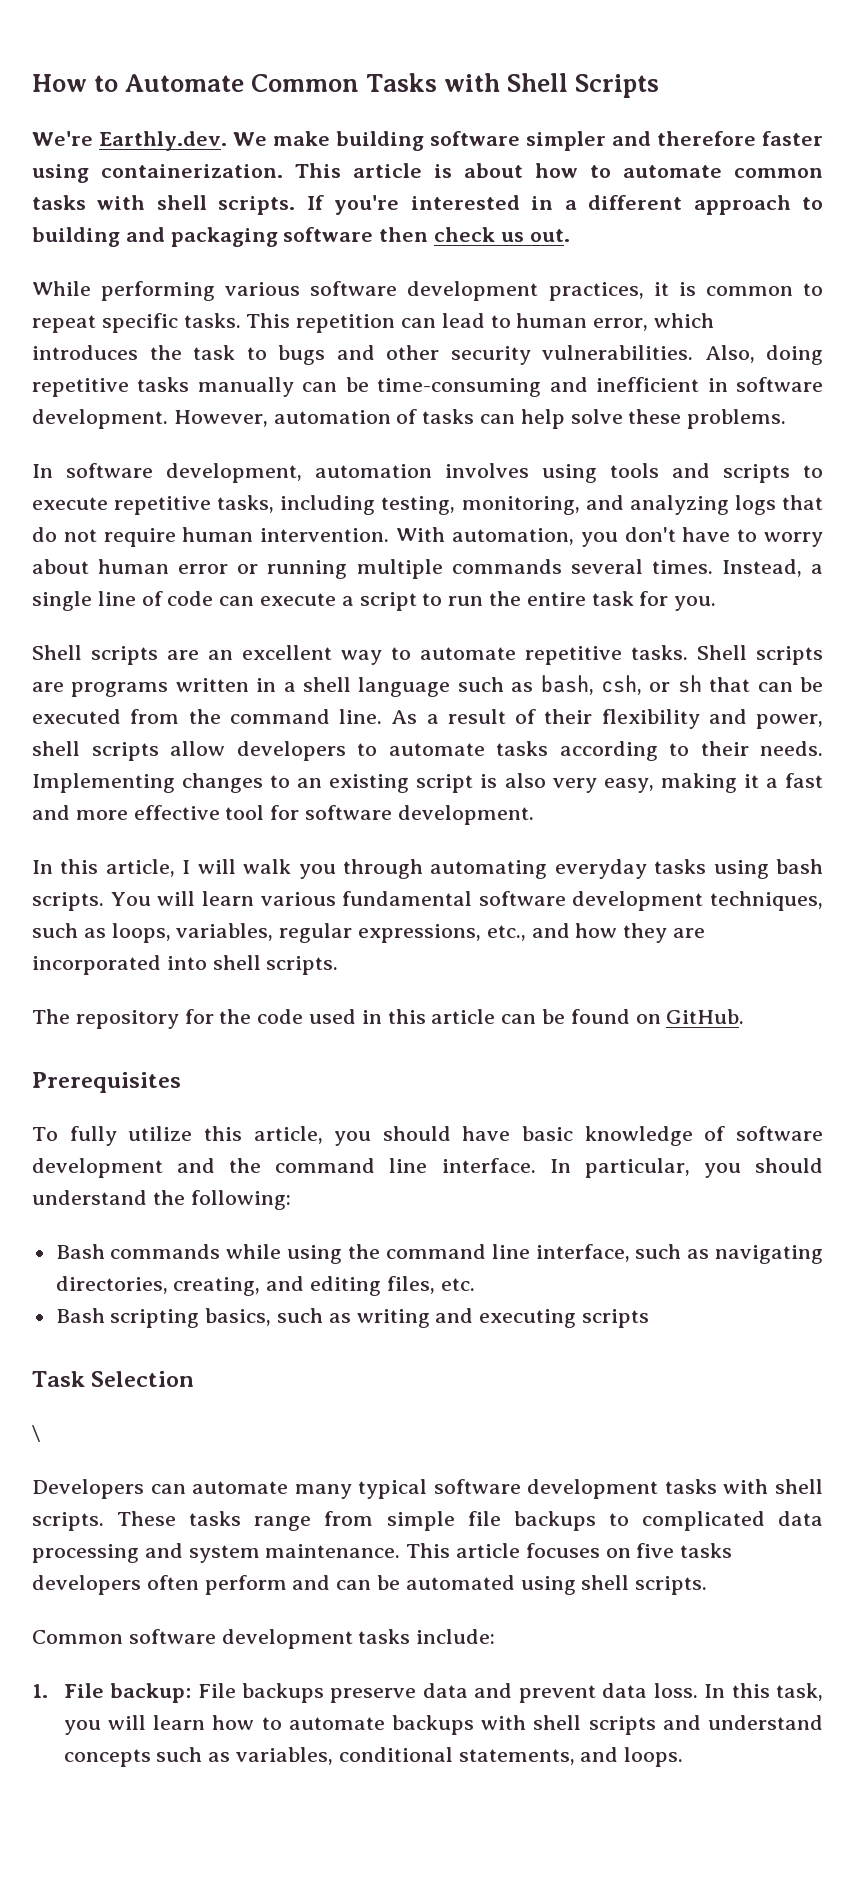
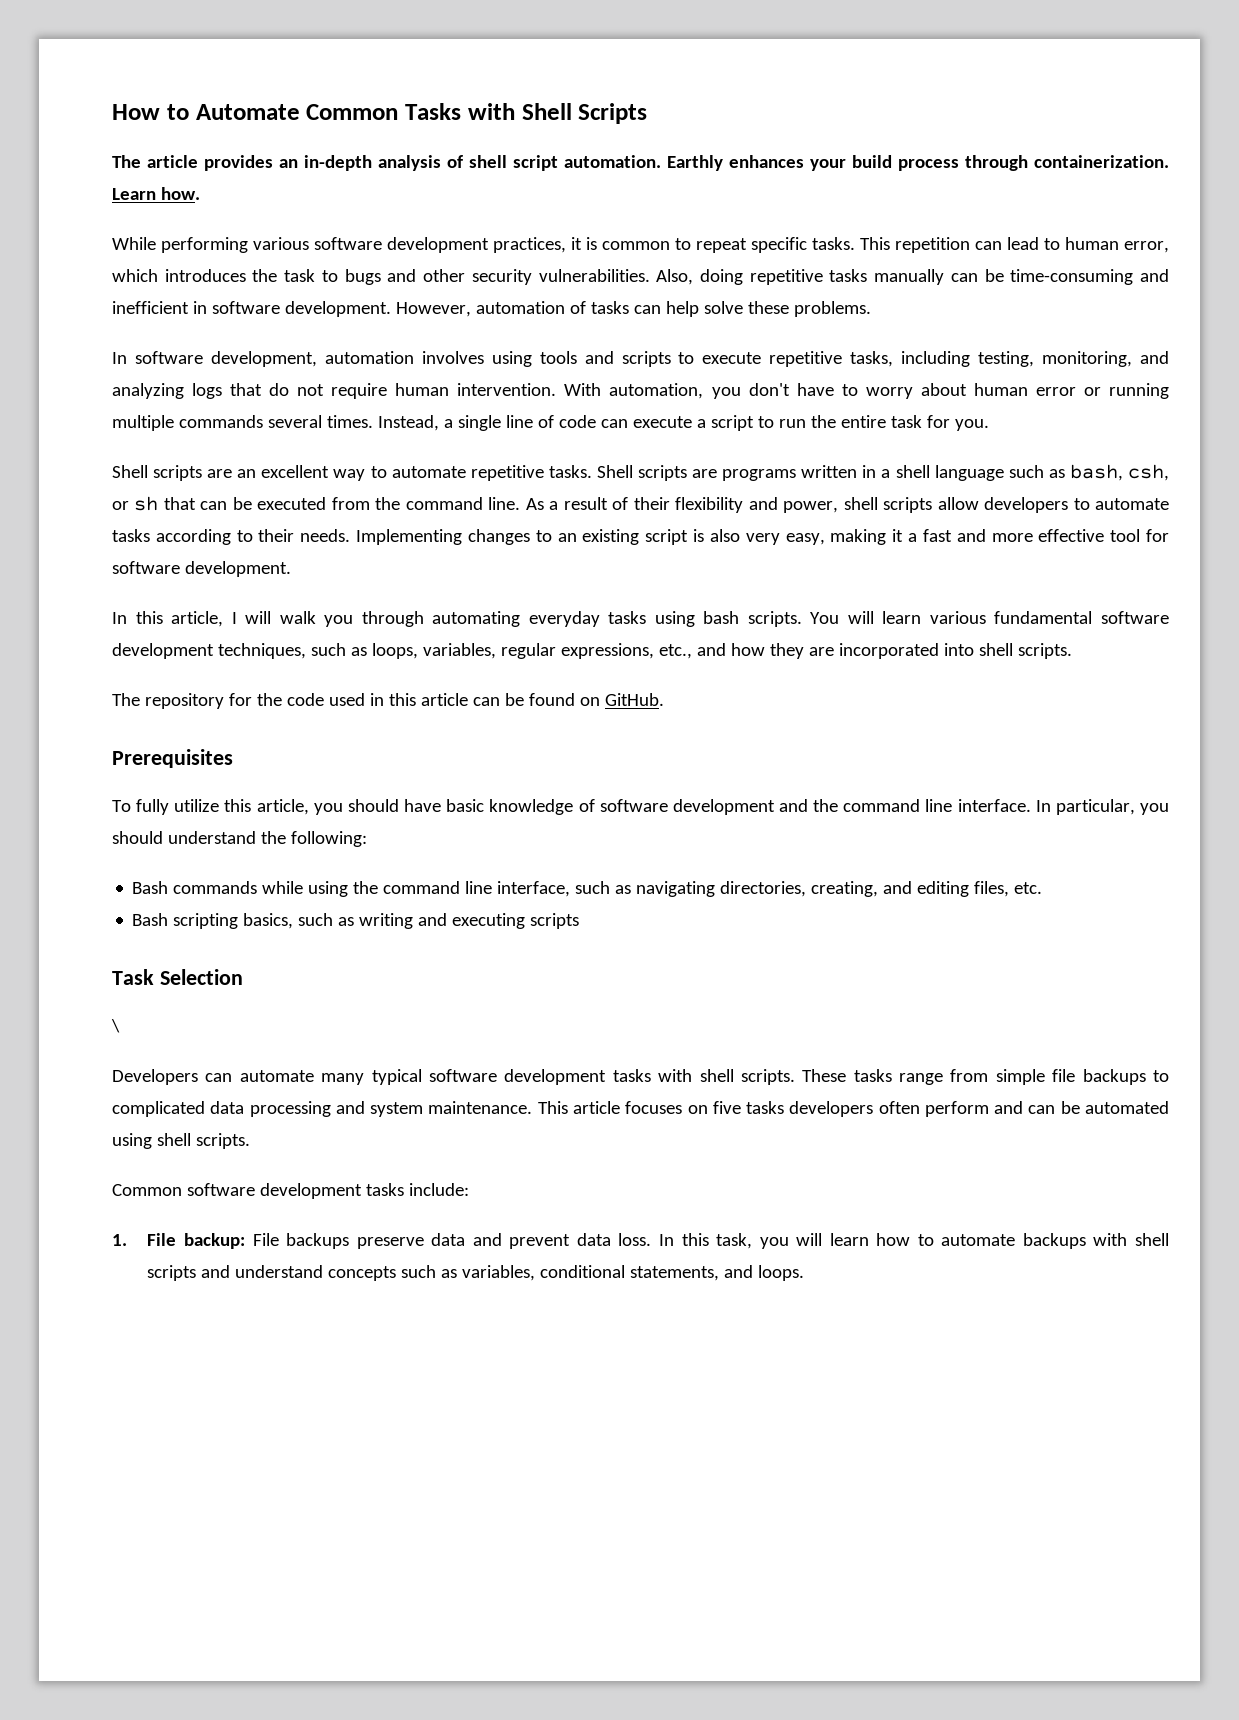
- We're Earthly.dev. We make building software simpler and therefore faster using containerization. This article is about how to automate common tasks with shell scripts. If you're interested in a different approach to building and packaging software then check us out.
+ The article provides an in-depth analysis of shell script automation. Earthly enhances your build process through containerization. Learn how.

